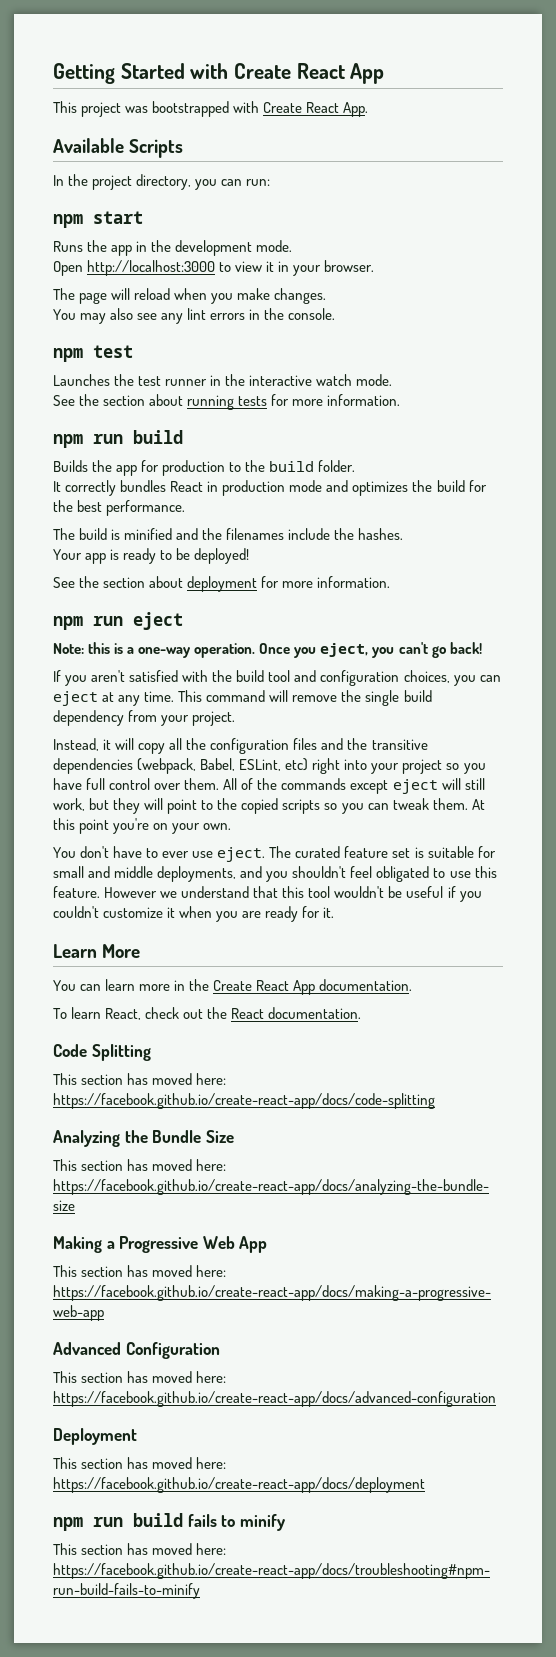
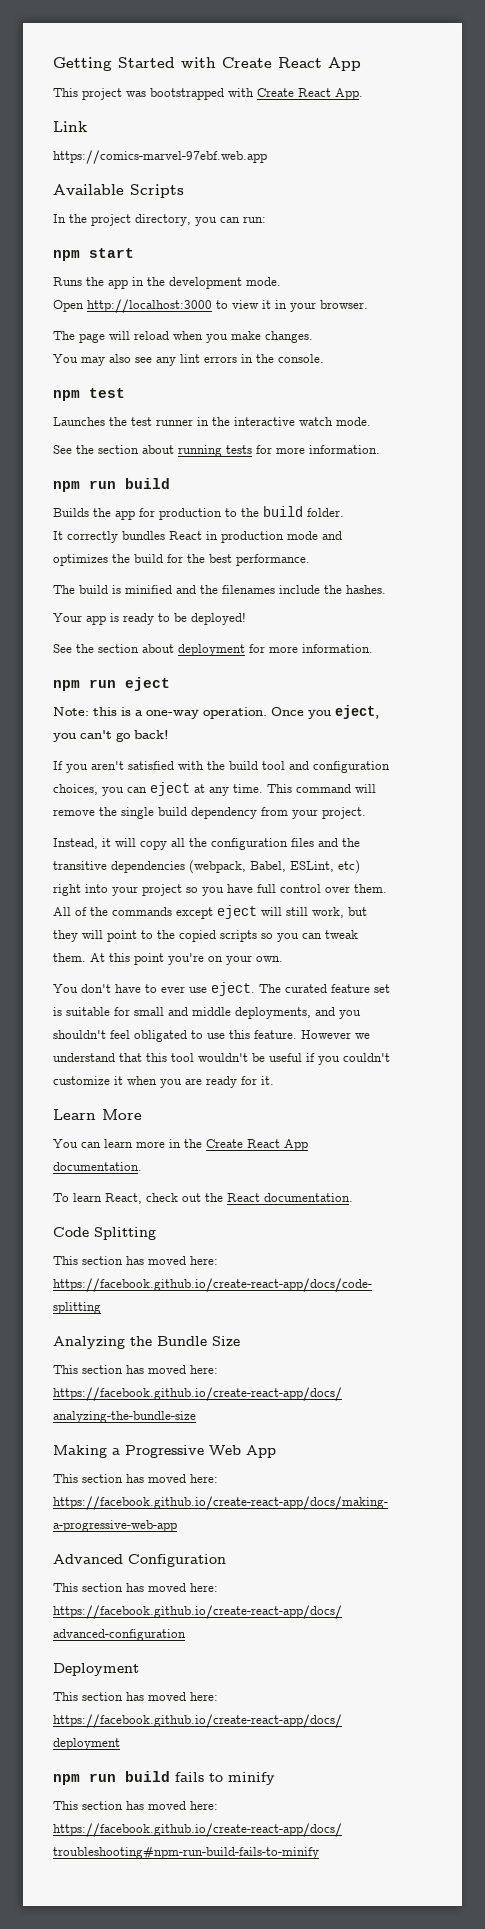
+ Link
+ https://comics-marvel-97ebf.web.app

